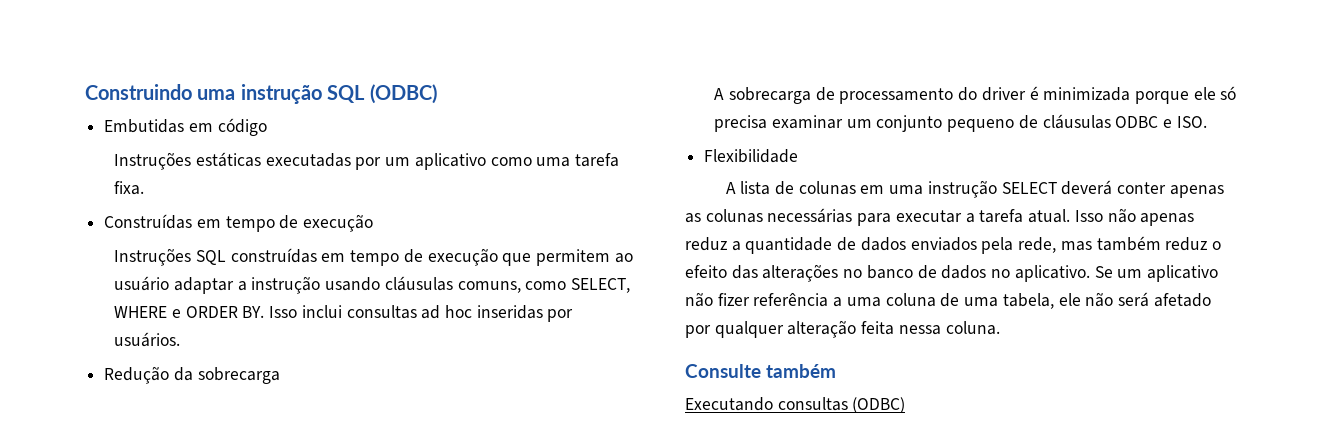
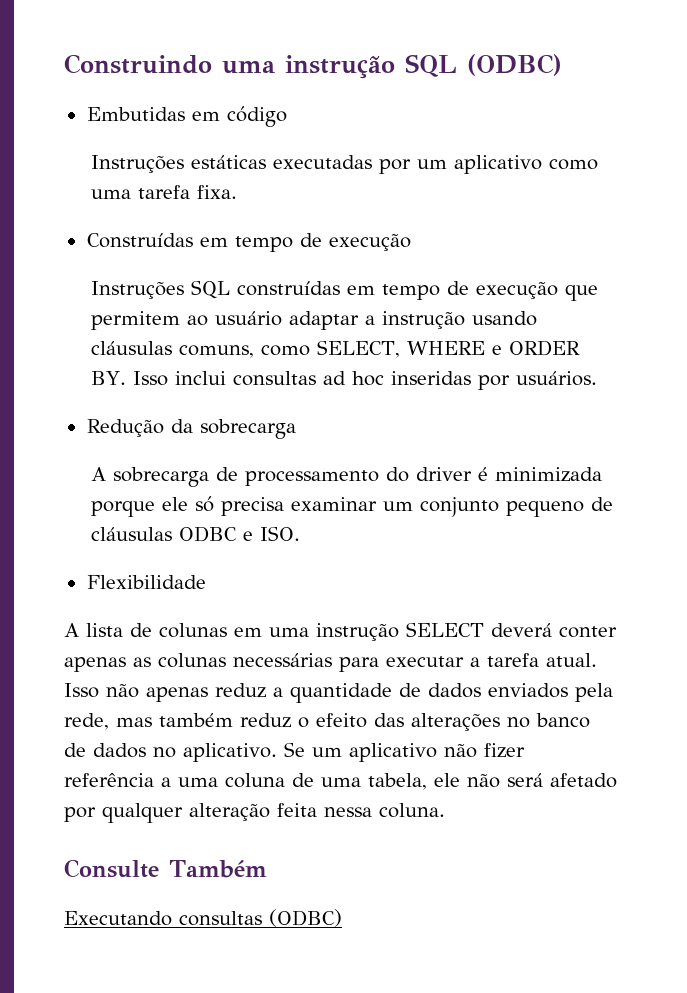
- Consulte também
+ Consulte Também

